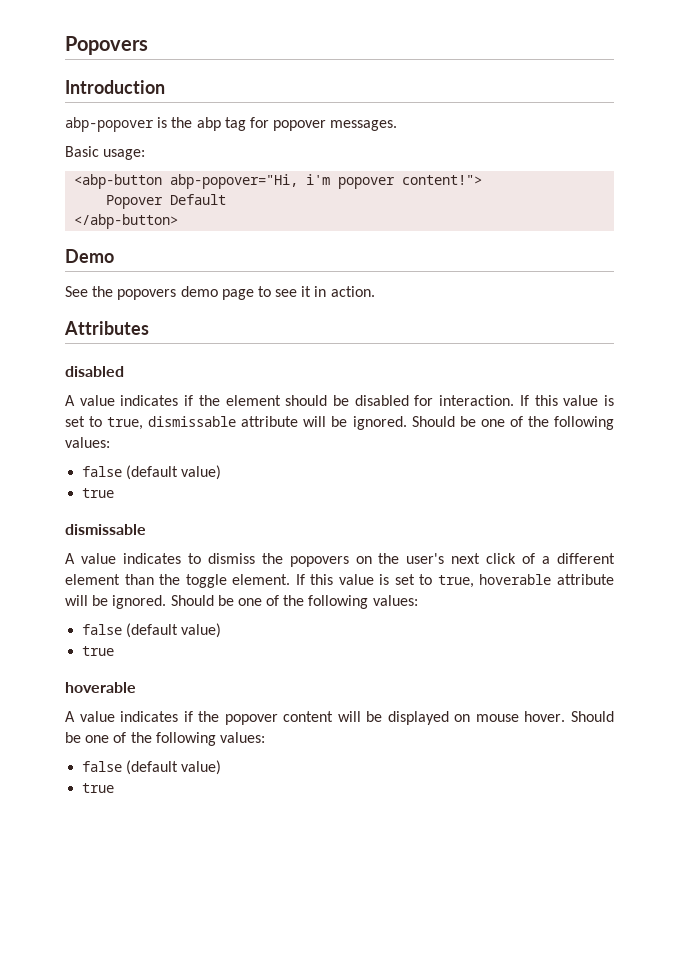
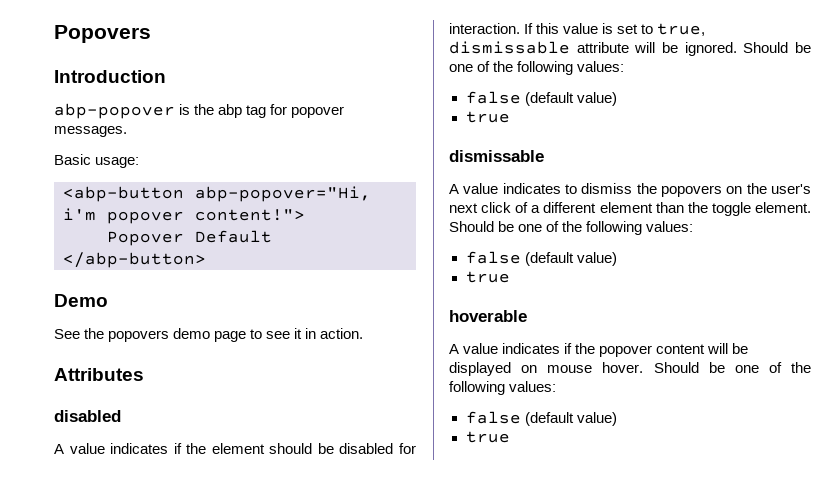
- If this value is set to true, hoverable attribute will be ignored.

